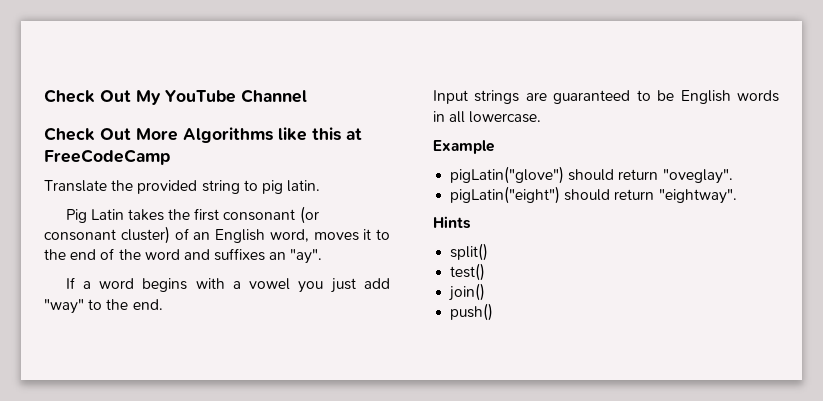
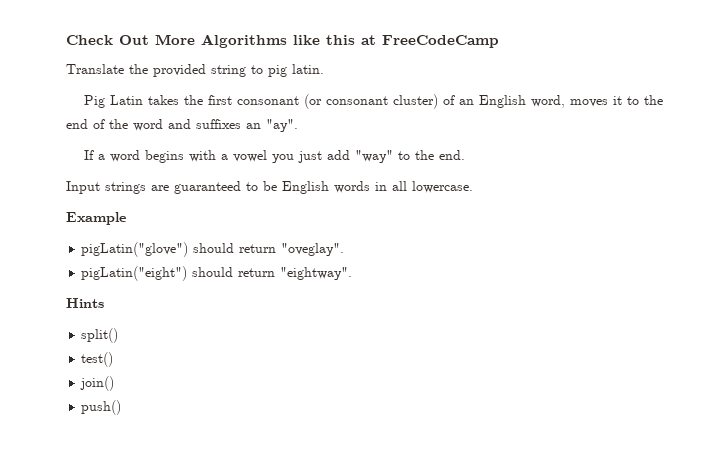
- Check Out My YouTube Channel

